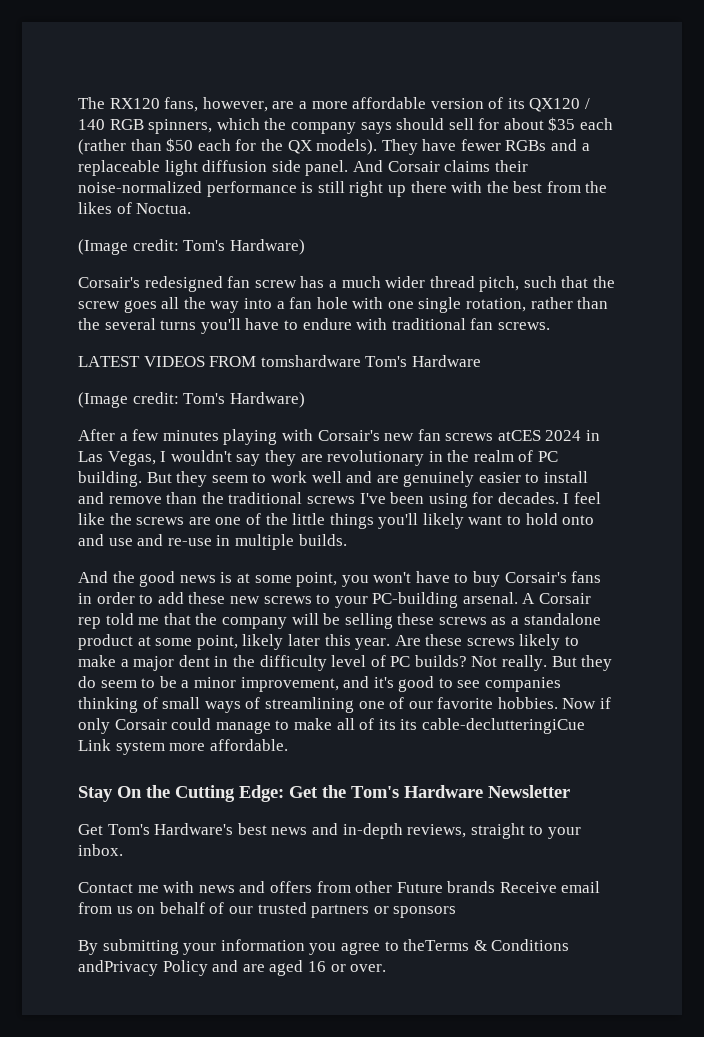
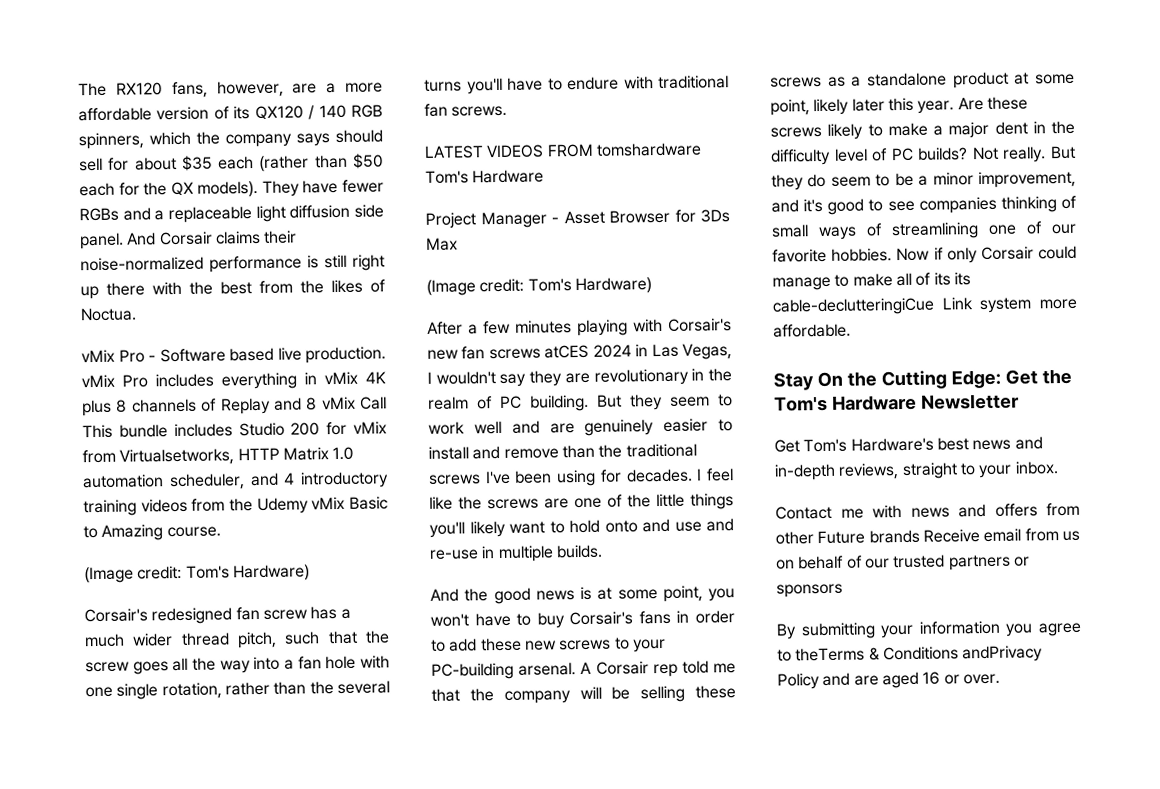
+ vMix Pro - Software based live production. vMix Pro includes everything in vMix 4K plus 8 channels of Replay and 8 vMix Call This bundle includes Studio 200 for vMix from Virtualsetworks, HTTP Matrix 1.0 automation scheduler, and 4 introductory training videos from the Udemy vMix Basic to Amazing course.
+ Project Manager - Asset Browser for 3Ds Max

